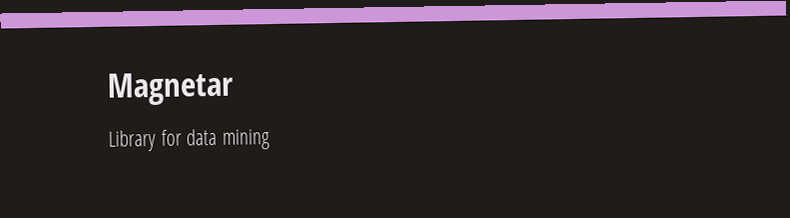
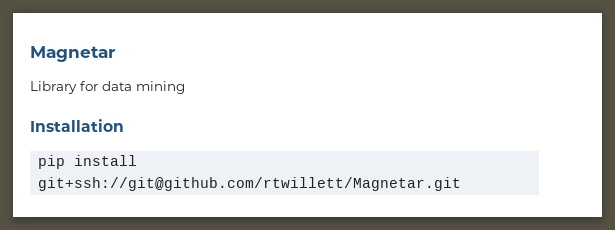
+ Installation
+ pip install git+ssh://git@github.com/rtwillett/Magnetar.git

